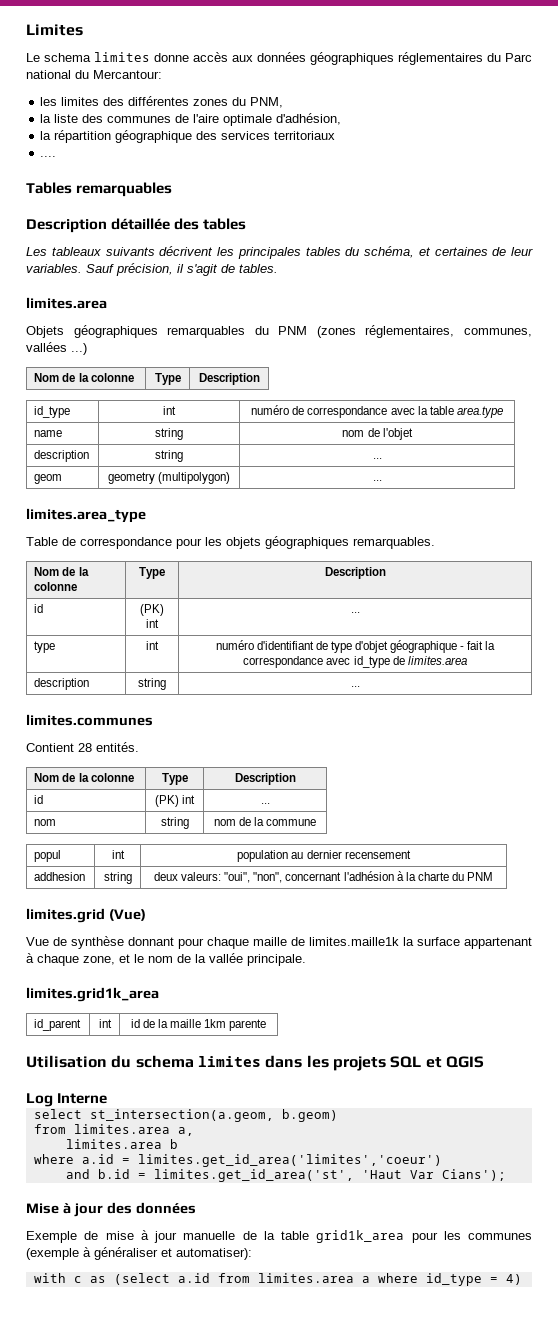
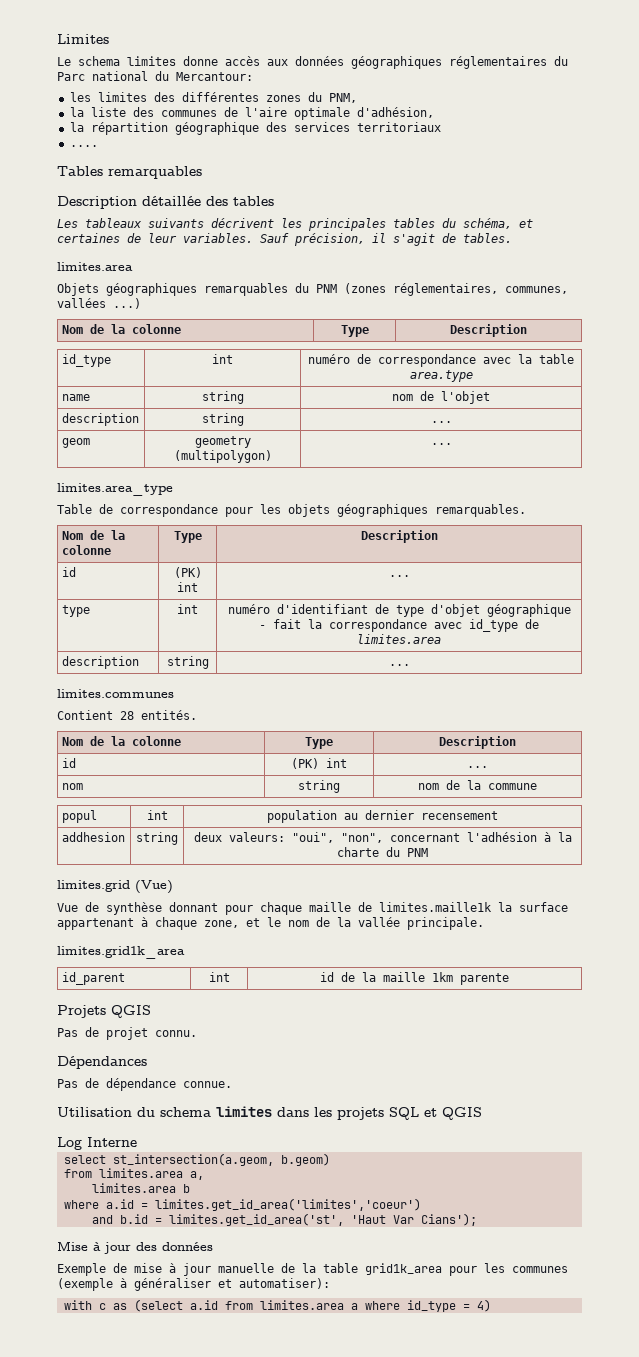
+ Projets QGIS
+ Pas de projet connu.
+ Dépendances
+ Pas de dépendance connue.

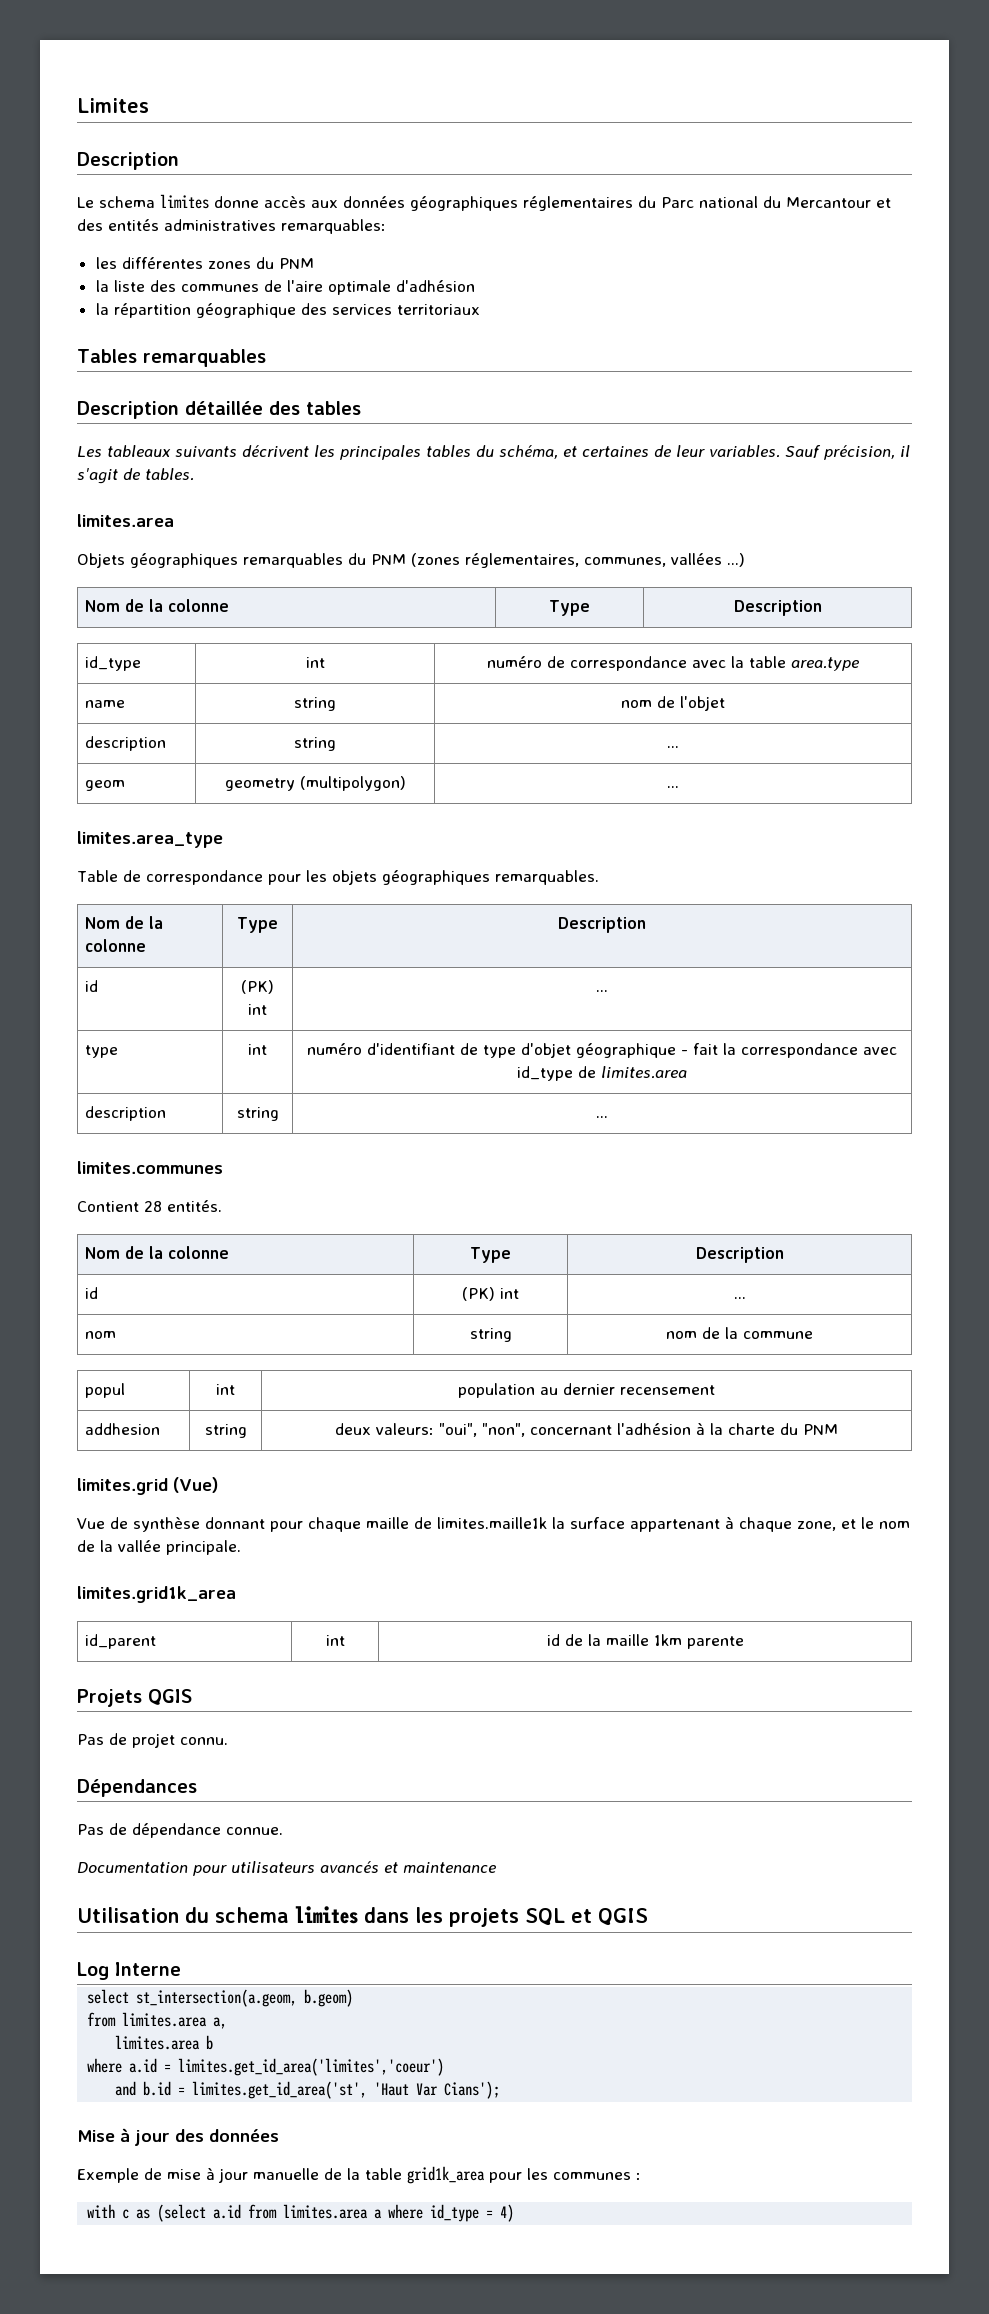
  Limites
+ Description
- Le schema limites donne accès aux données géographiques réglementaires du Parc national du Mercantour:
- les limites des différentes zones du PNM,
+ Le schema limites donne accès aux données géographiques réglementaires du Parc national du Mercantour et des entités administratives remarquables:
+ les différentes zones du PNM
- la liste des communes de l'aire optimale d'adhésion,
+ la liste des communes de l'aire optimale d'adhésion
- ....
+ Documentation pour utilisateurs avancés et maintenance
- Exemple de mise à jour manuelle de la table grid1k_area pour les communes (exemple à généraliser et automatiser):
+ Exemple de mise à jour manuelle de la table grid1k_area pour les communes :

